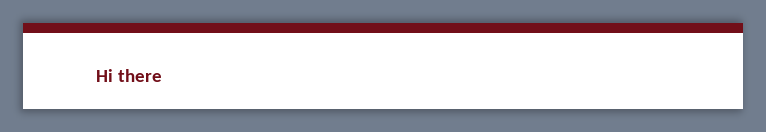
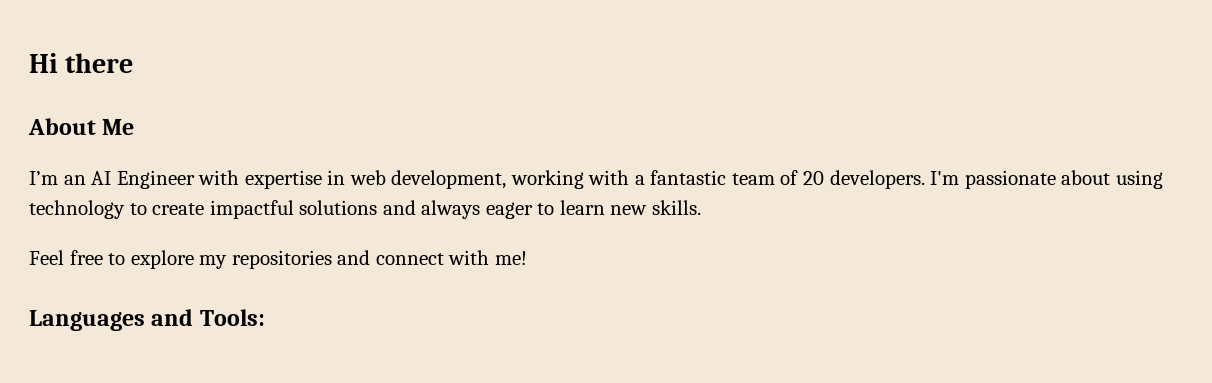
+ About Me
+ I’m an AI Engineer with expertise in web development, working with a fantastic team of 20 developers. I'm passionate about using technology to create impactful solutions and always eager to learn new skills.
+ Feel free to explore my repositories and connect with me!
+ Languages and Tools:

